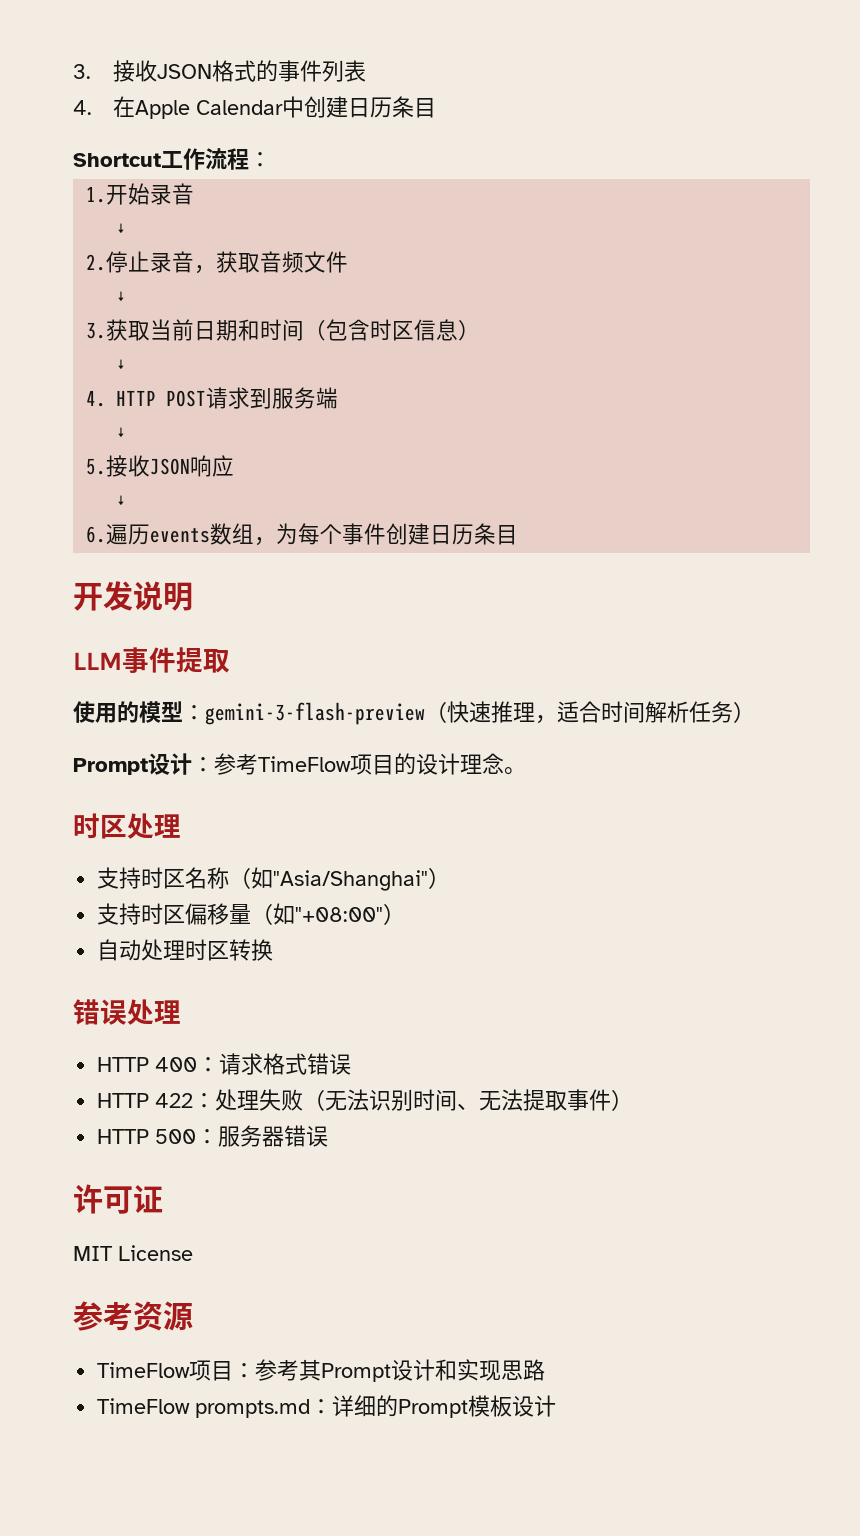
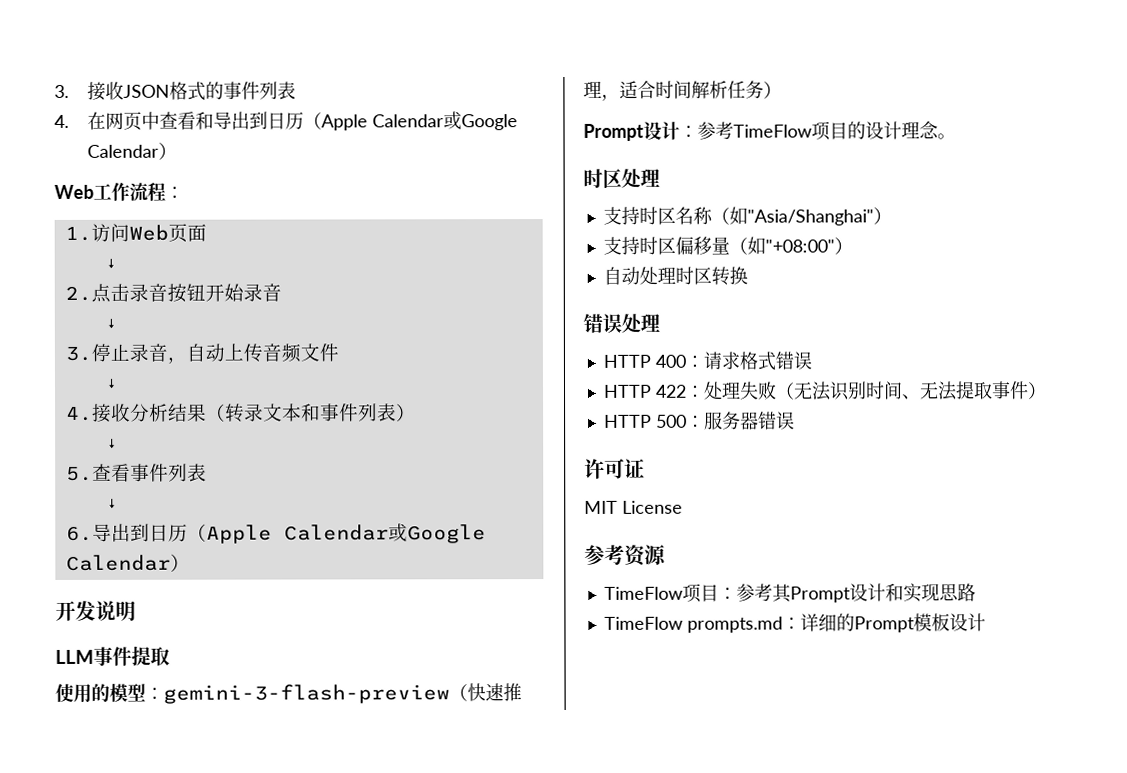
- 4.在Apple Calendar中创建日历条目
- Shortcut工作流程：
- 1.开始录音
+ 4.在网页中查看和导出到日历（Apple Calendar或Google Calendar）
+ Web工作流程：
+ 1.访问Web页面
+ ↓
+ 2.点击录音按钮开始录音
- 2.停止录音，获取音频文件
+ 3.停止录音，自动上传音频文件
- 3.获取当前日期和时间（包含时区信息）
+ 4.接收分析结果（转录文本和事件列表）
  ↓
- 4. HTTP POST请求到服务端
+ 5.查看事件列表
  ↓
- 5.接收JSON响应
- ↓
- 6.遍历events数组，为每个事件创建日历条目
+ 6.导出到日历（Apple Calendar或Google Calendar）

